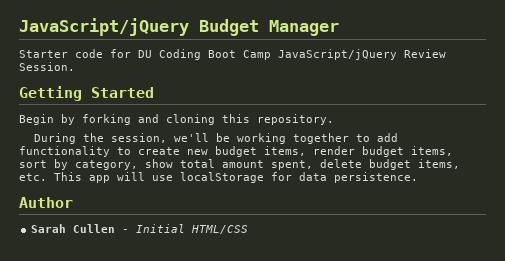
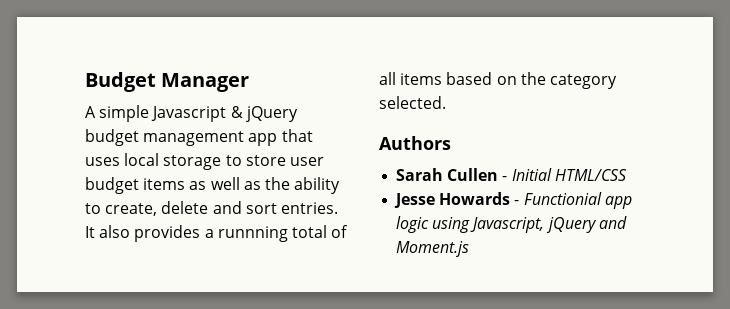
- JavaScript/jQuery Budget Manager
+ Budget Manager
- Starter code for DU Coding Boot Camp JavaScript/jQuery Review Session.
- Getting Started
- Begin by forking and cloning this repository.
- During the session, we'll be working together to add functionality to create new budget items, render budget items, sort by category, show total amount spent, delete budget items, etc. This app will use localStorage for data persistence.
- Author
+ A simple Javascript & jQuery budget management app that uses local storage to store user budget items as well as the ability to create, delete and sort entries. It also provides a runnning total of all items based on the category selected.
+ Authors
+ Jesse Howards - Functionial app logic using Javascript, jQuery and Moment.js

